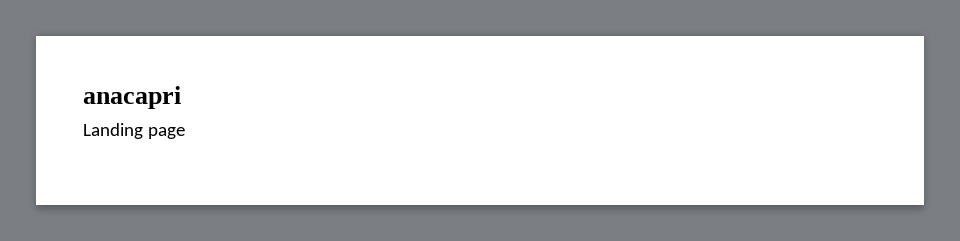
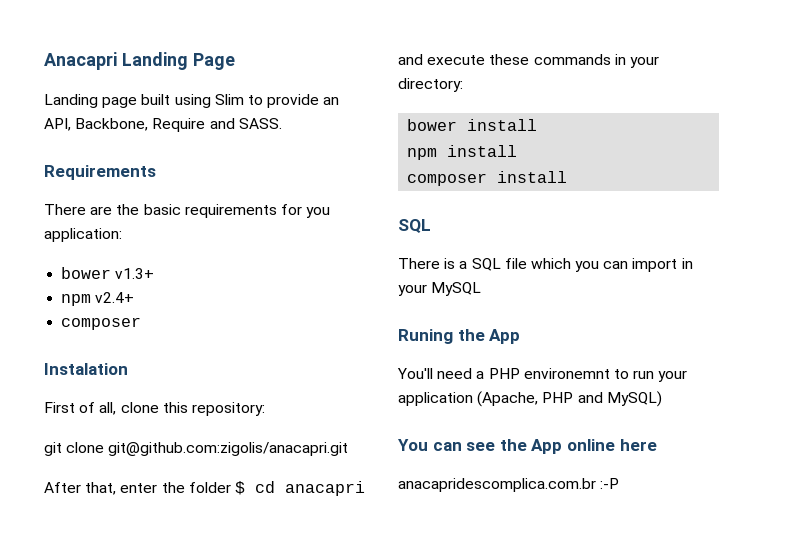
- anacapri
+ Anacapri Landing Page
- Landing page
+ Landing page built using Slim to provide an API, Backbone, Require and SASS.
+ Requirements
+ There are the basic requirements for you application:
+ bower v1.3+
+ npm v2.4+
+ composer
+ Instalation
+ First of all, clone this repository:
+ git clone git@github.com:zigolis/anacapri.git
+ After that, enter the folder $ cd anacapri and execute these commands in your directory:
+ bower install
+ npm install
+ composer install
+ SQL
+ There is a SQL file which you can import in your MySQL
+ Runing the App
+ You'll need a PHP environemnt to run your application (Apache, PHP and MySQL)
+ You can see the App online here
+ anacapridescomplica.com.br :-P

